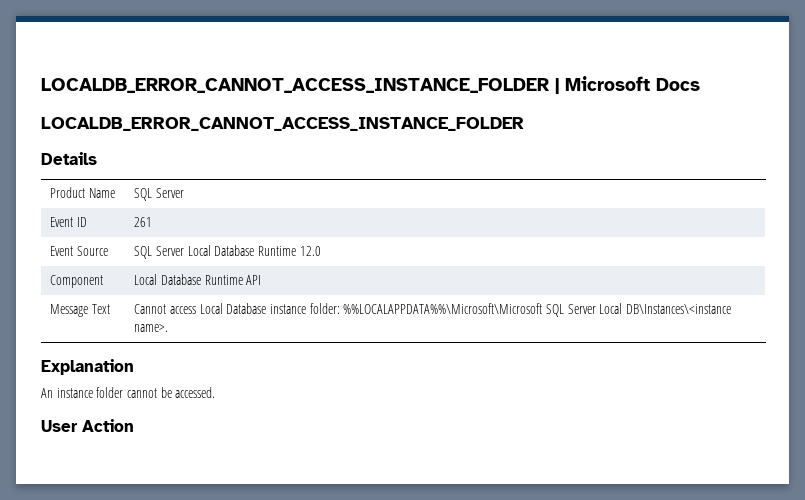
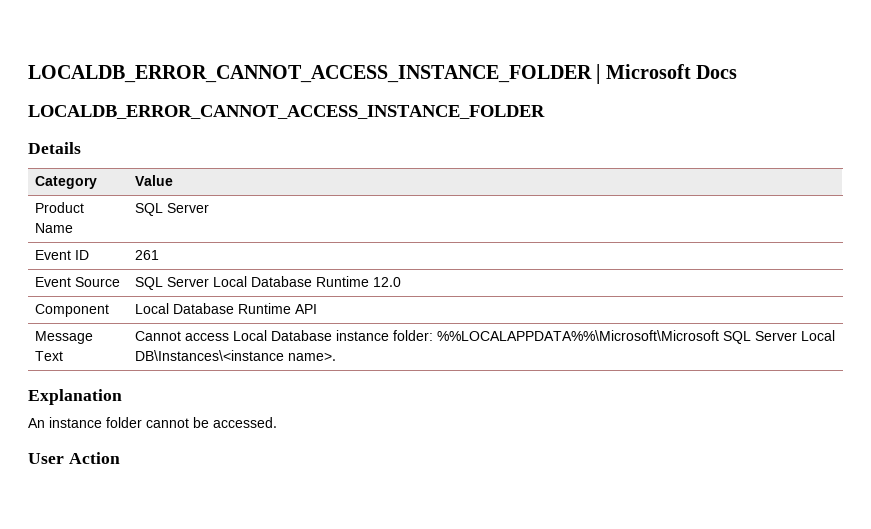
+ Category | Value

